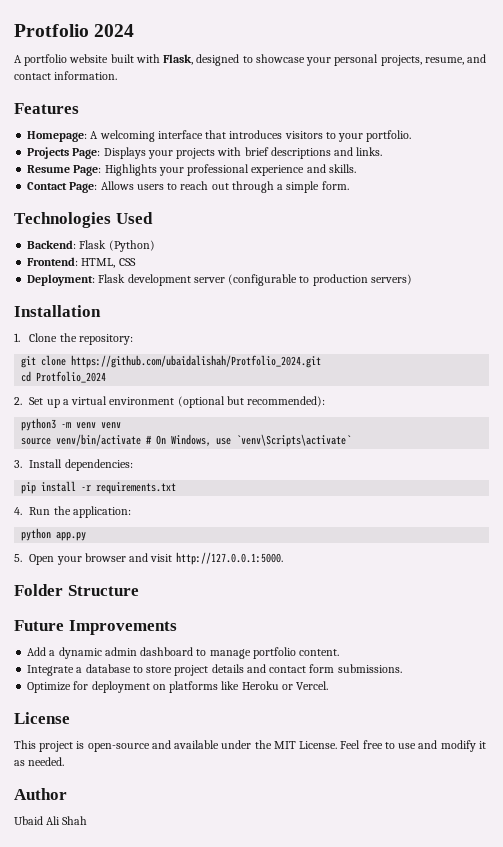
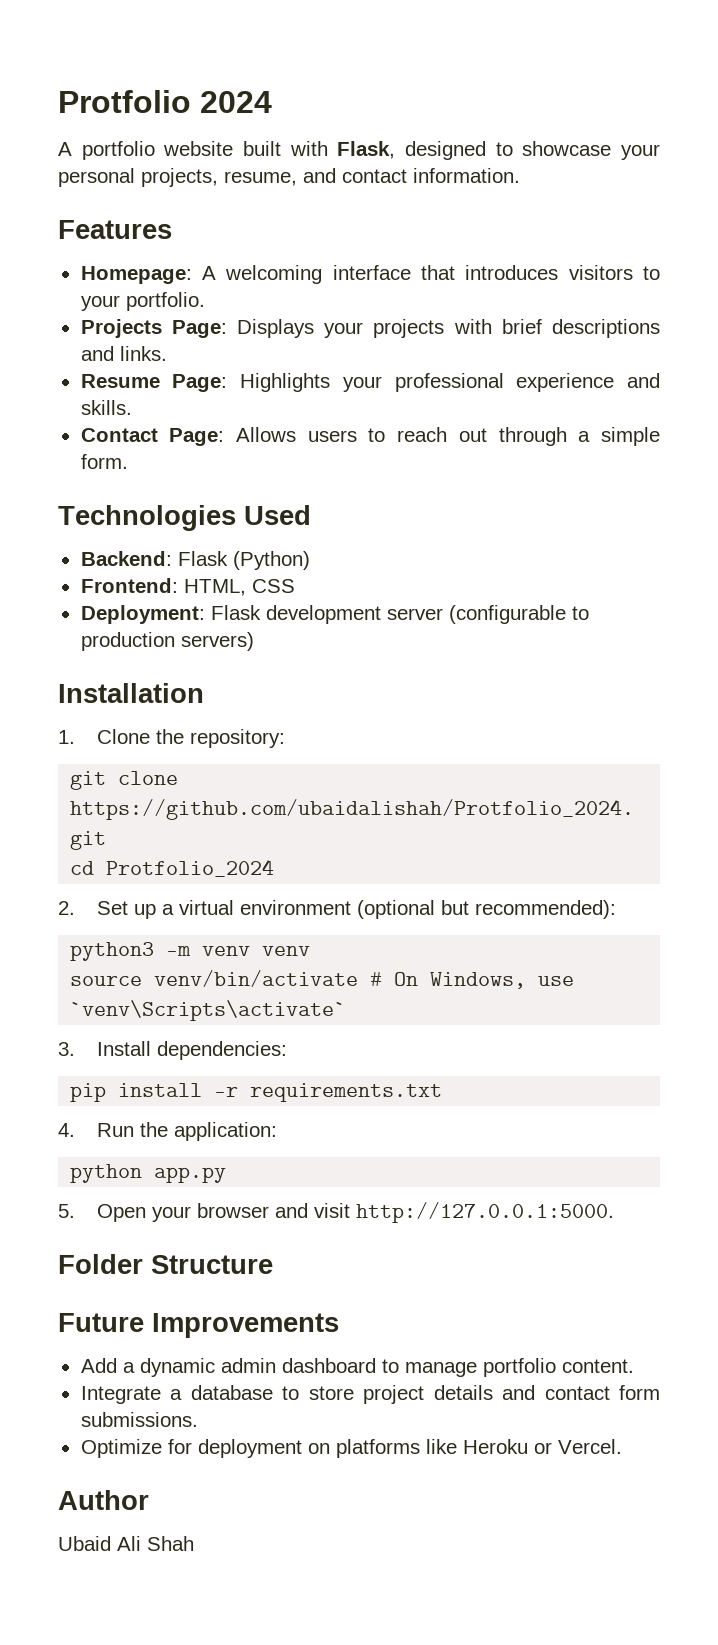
- License
- This project is open-source and available under the MIT License. Feel free to use and modify it as needed.

